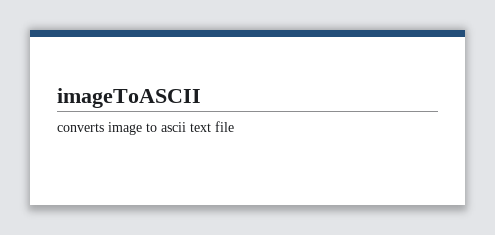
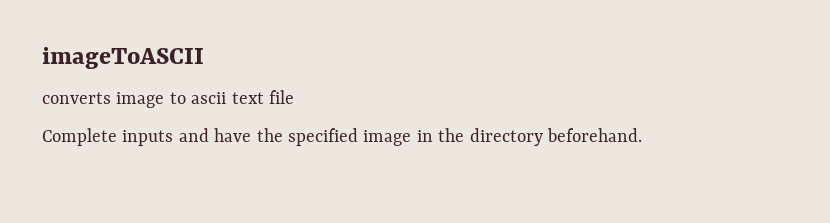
+ Complete inputs and have the specified image in the directory beforehand.

